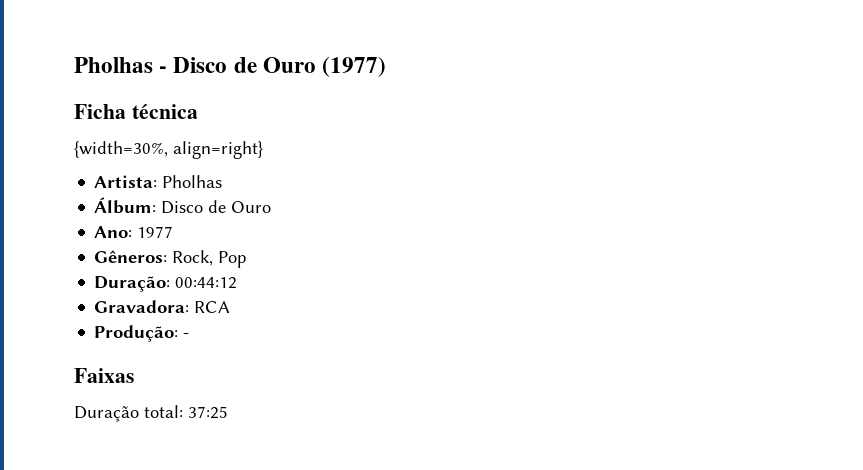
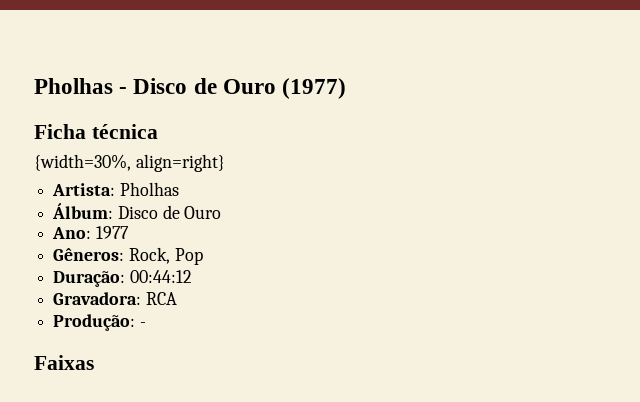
- Duração total: 37:25

